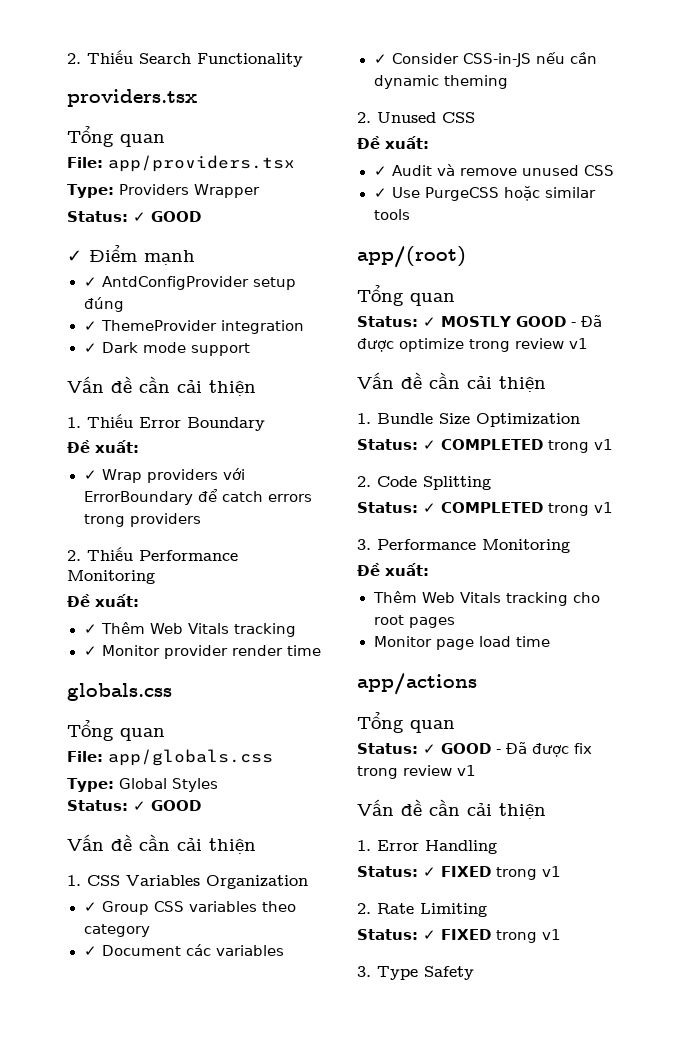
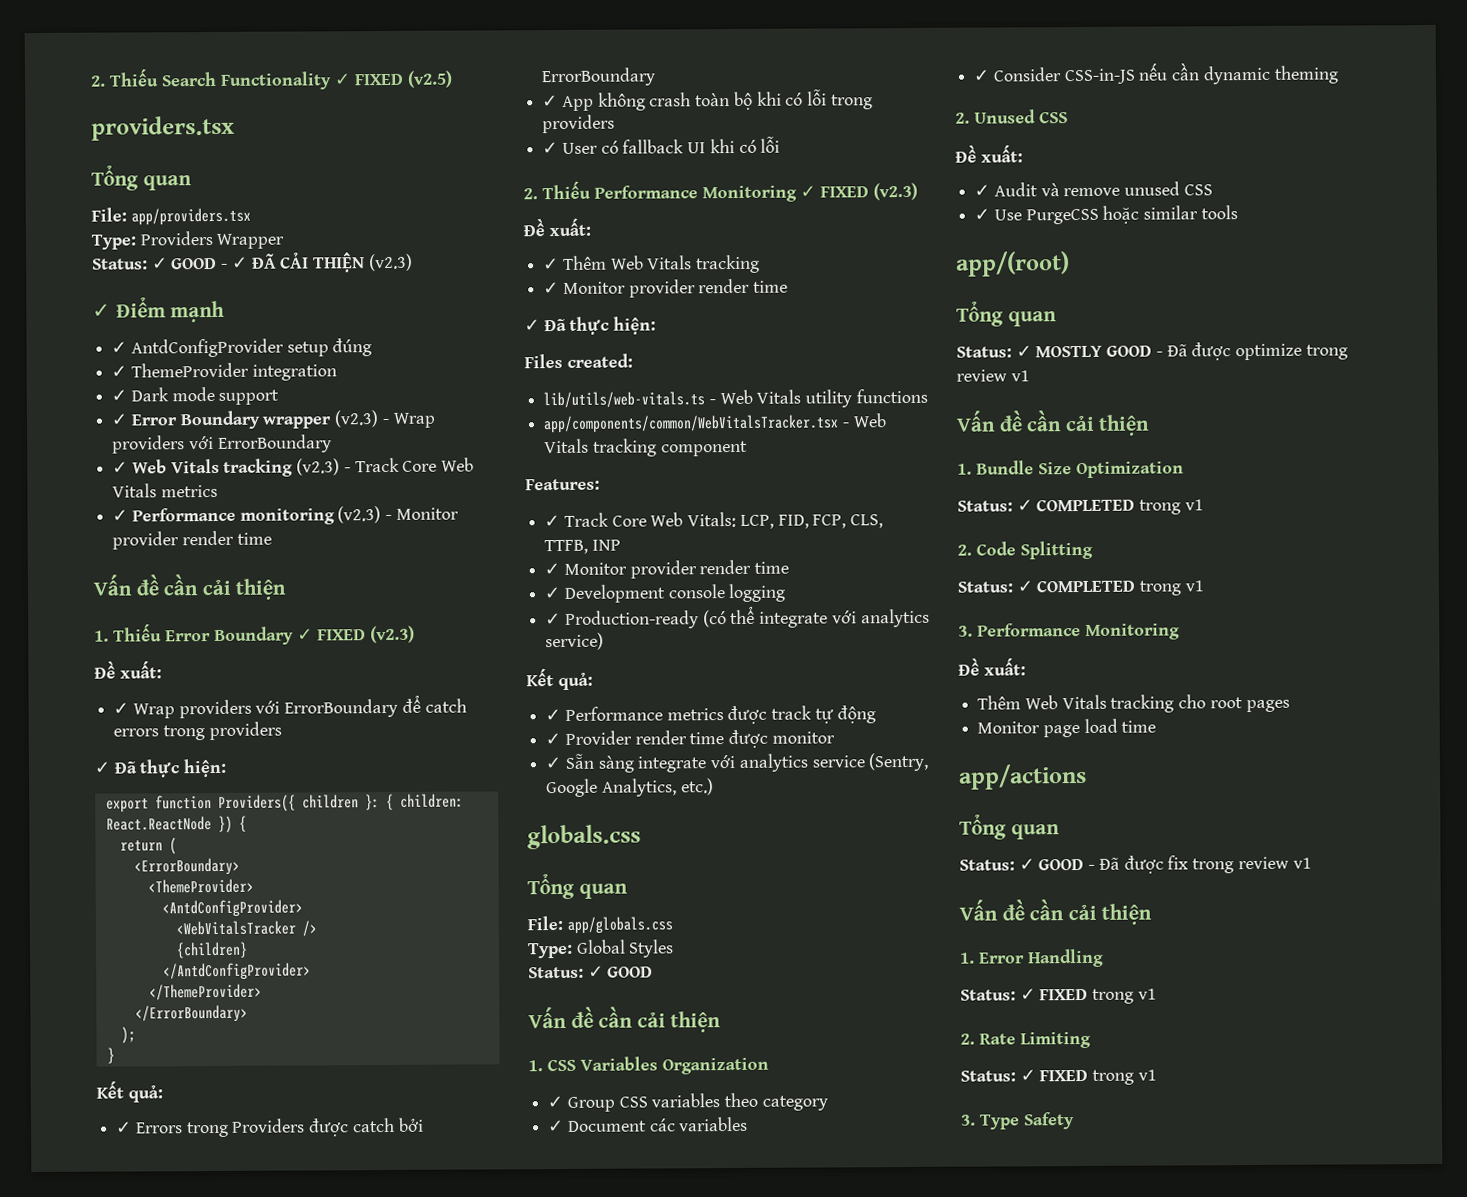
- 2. Thiếu Search Functionality
+ 2. Thiếu Search Functionality ✓ FIXED (v2.5)
  Type: Providers Wrapper
- Status: ✓ GOOD
+ Status: ✓ GOOD - ✓ ĐÃ CẢI THIỆN (v2.3)
+ ✓ Error Boundary wrapper (v2.3) - Wrap providers với ErrorBoundary
+ ✓ Web Vitals tracking (v2.3) - Track Core Web Vitals metrics
+ ✓ Performance monitoring (v2.3) - Monitor provider render time
- 1. Thiếu Error Boundary
+ 1. Thiếu Error Boundary ✓ FIXED (v2.3)
  ✓ Wrap providers với ErrorBoundary để catch errors trong providers
+ ✓ Đã thực hiện:
+ export function Providers({ children }: { children: React.ReactNode }) {
+ return (
+ <ErrorBoundary>
+ <ThemeProvider>
+ <AntdConfigProvider>
+ <WebVitalsTracker />
+ {children}
+ </AntdConfigProvider>
+ </ThemeProvider>
+ </ErrorBoundary>
+ );
+ }
+ Kết quả:
+ ✓ Errors trong Providers được catch bởi ErrorBoundary
+ ✓ App không crash toàn bộ khi có lỗi trong providers
+ ✓ User có fallback UI khi có lỗi
- 2. Thiếu Performance Monitoring
+ 2. Thiếu Performance Monitoring ✓ FIXED (v2.3)
  ✓ Thêm Web Vitals tracking
  ✓ Monitor provider render time
+ ✓ Đã thực hiện:
+ Files created:
+ lib/utils/web-vitals.ts - Web Vitals utility functions
+ app/components/common/WebVitalsTracker.tsx - Web Vitals tracking component
+ Features:
+ ✓ Track Core Web Vitals: LCP, FID, FCP, CLS, TTFB, INP
+ ✓ Monitor provider render time
+ ✓ Development console logging
+ ✓ Production-ready (có thể integrate với analytics service)
+ Kết quả:
+ ✓ Performance metrics được track tự động
+ ✓ Provider render time được monitor
+ ✓ Sẵn sàng integrate với analytics service (Sentry, Google Analytics, etc.)

